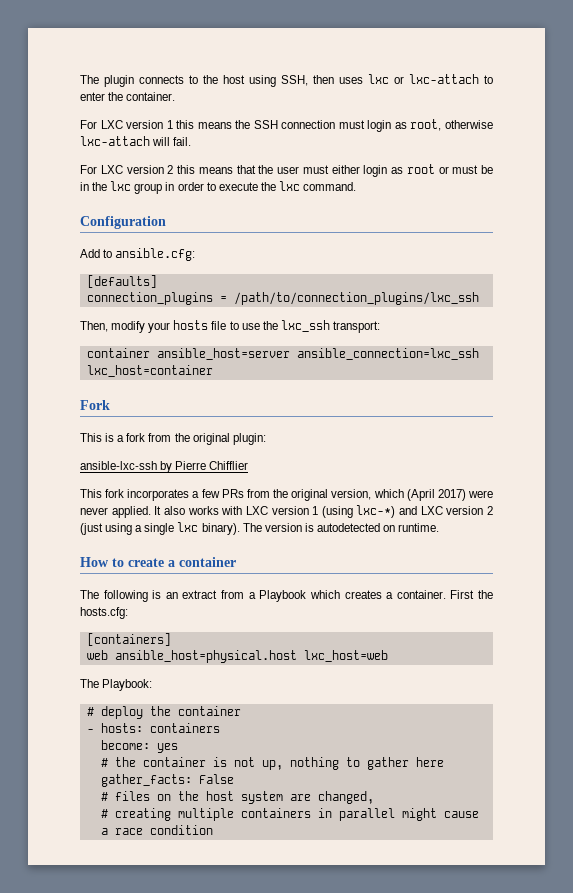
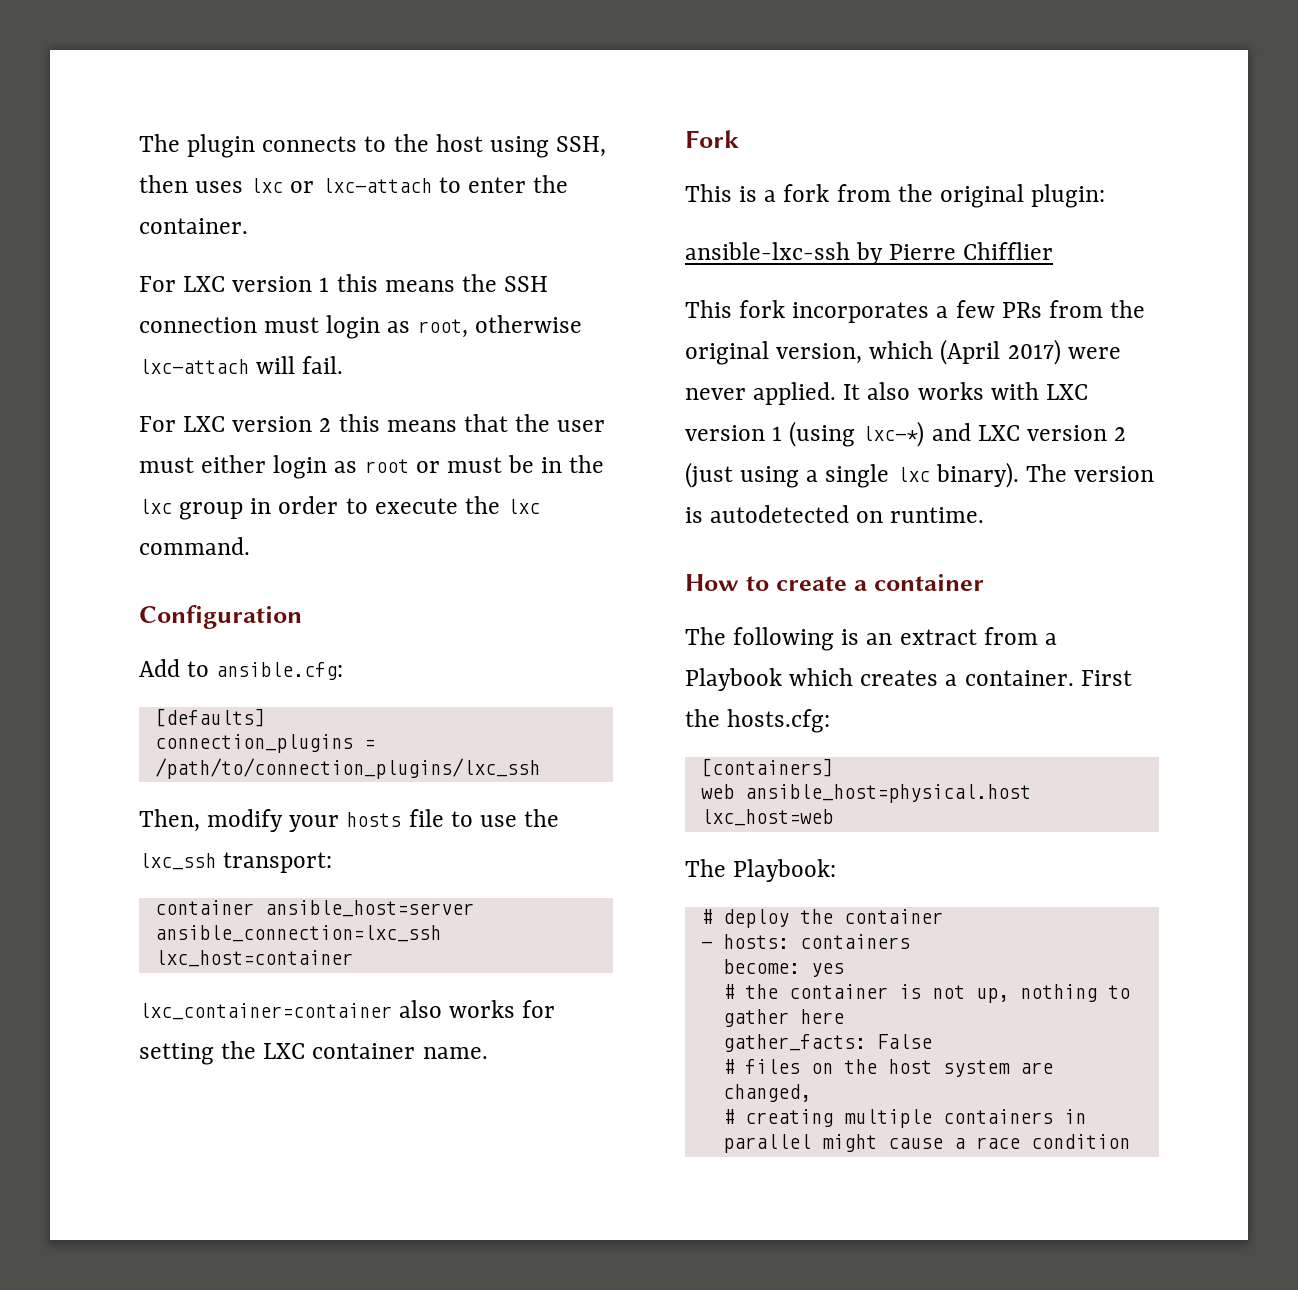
+ lxc_container=container also works for setting the LXC container name.

